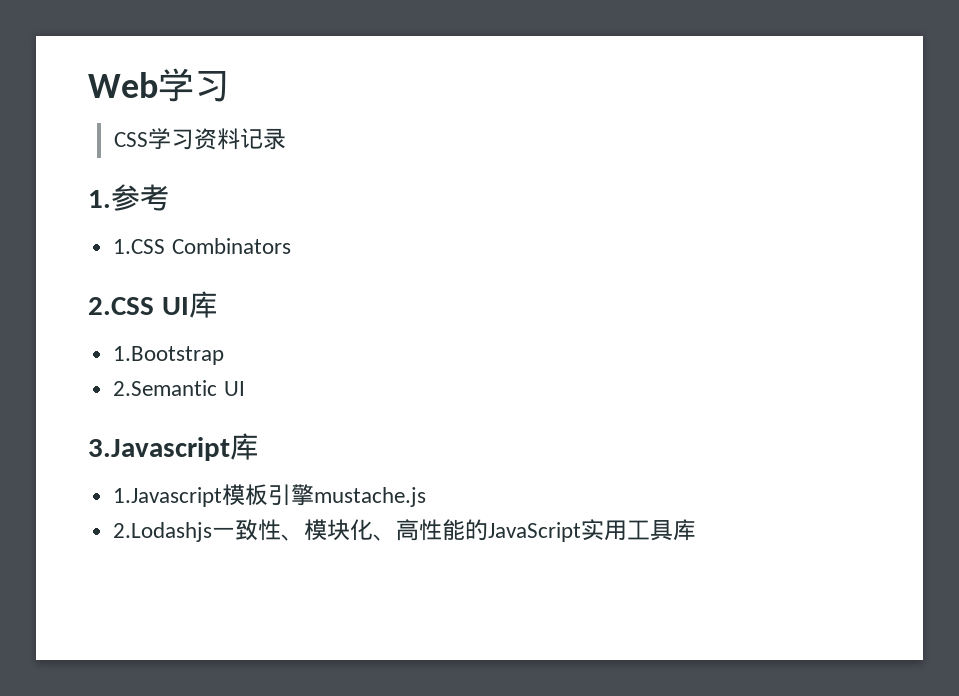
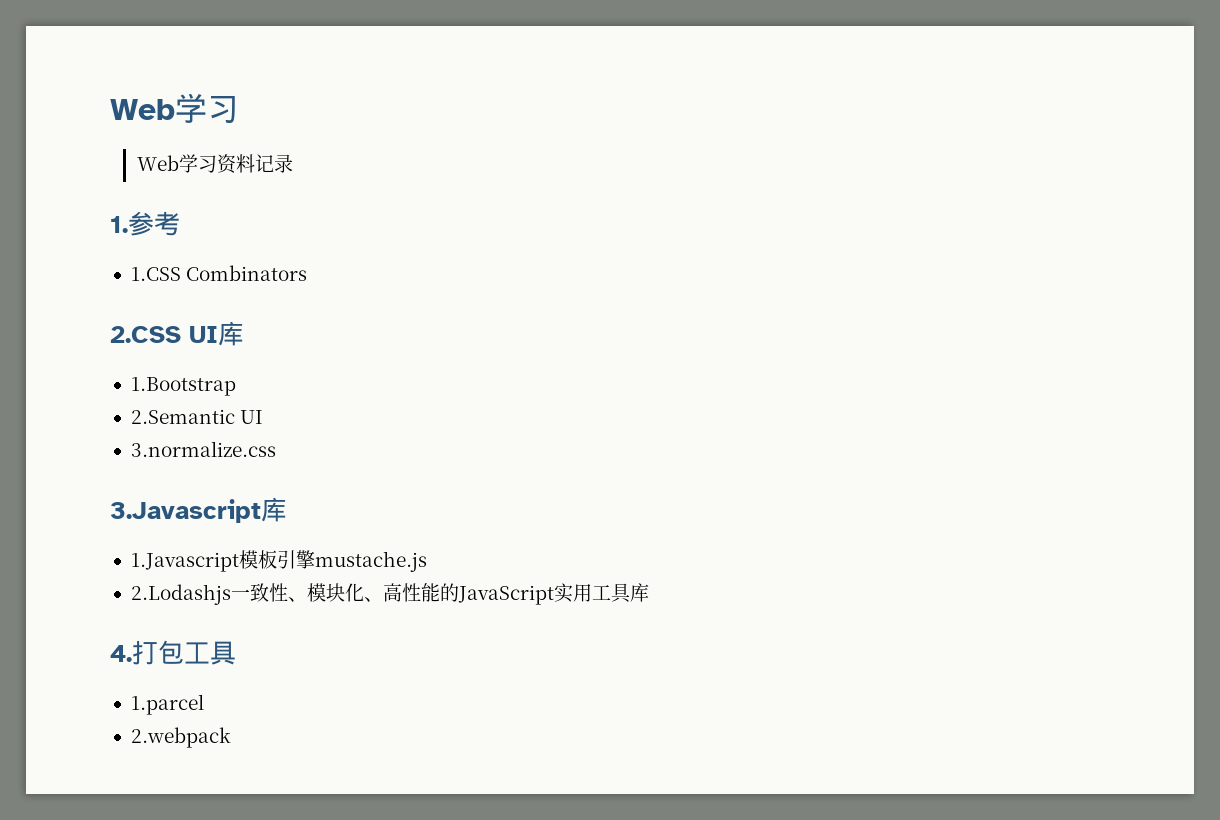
- CSS学习资料记录
+ Web学习资料记录
+ 3.normalize.css
+ 4.打包工具
+ 1.parcel
+ 2.webpack

